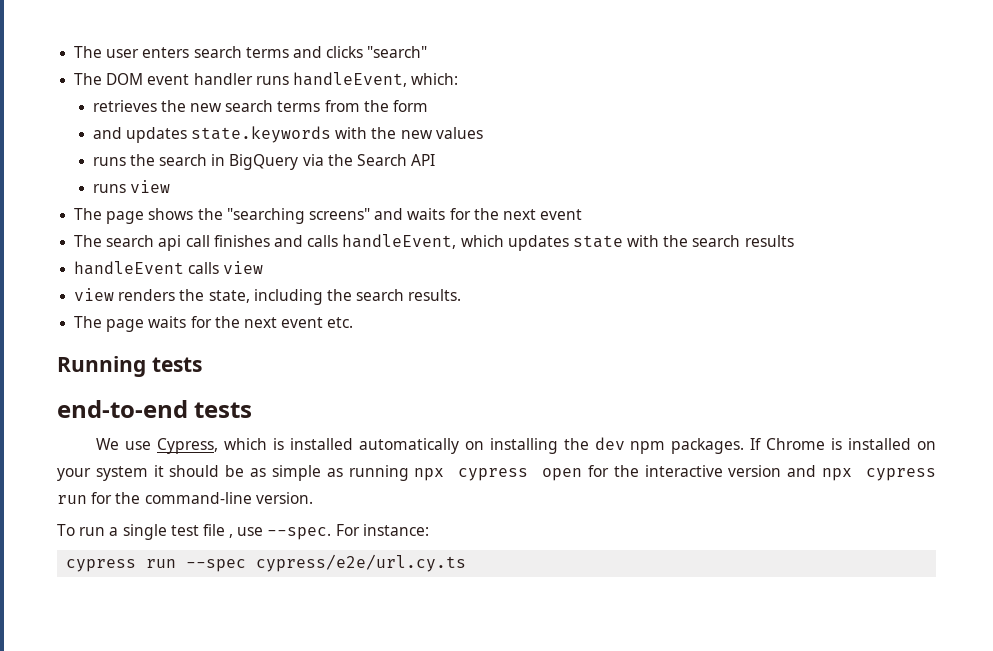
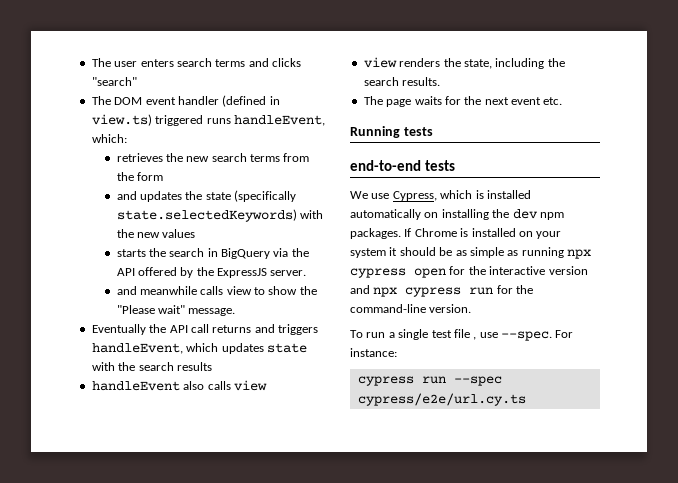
- The DOM event handler runs handleEvent, which:
+ The DOM event handler (defined in view.ts) triggered runs handleEvent, which:
- and updates state.keywords with the new values
+ and updates the state (specifically state.selectedKeywords) with the new values
- runs the search in BigQuery via the Search API
- runs view
- The page shows the "searching screens" and waits for the next event
- The search api call finishes and calls handleEvent, which updates state with the search results
+ starts the search in BigQuery via the API offered by the ExpressJS server.
+ and meanwhile calls view to show the "Please wait" message.
+ Eventually the API call returns and triggers handleEvent, which updates state with the search results
- handleEvent calls view
+ handleEvent also calls view

